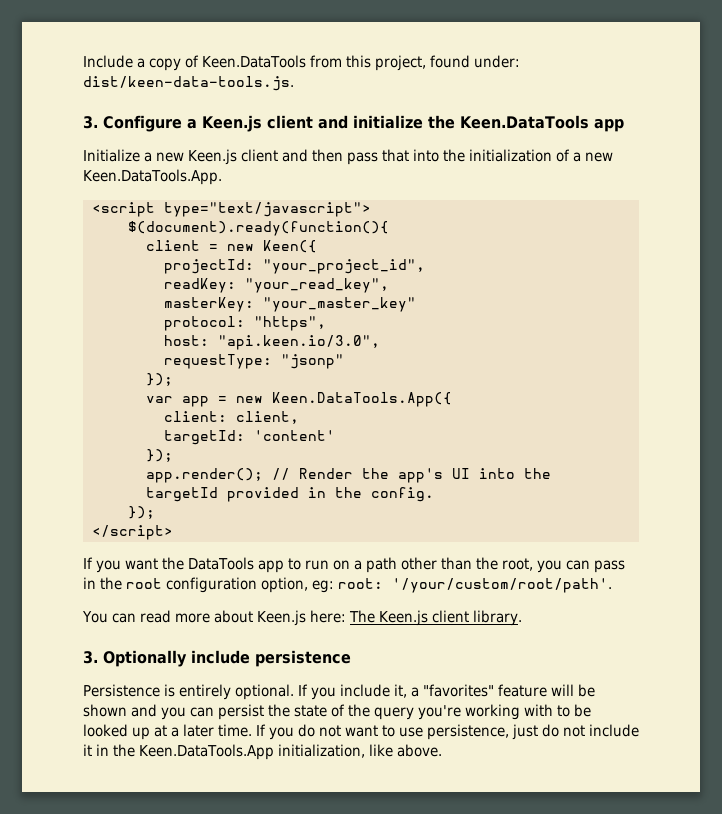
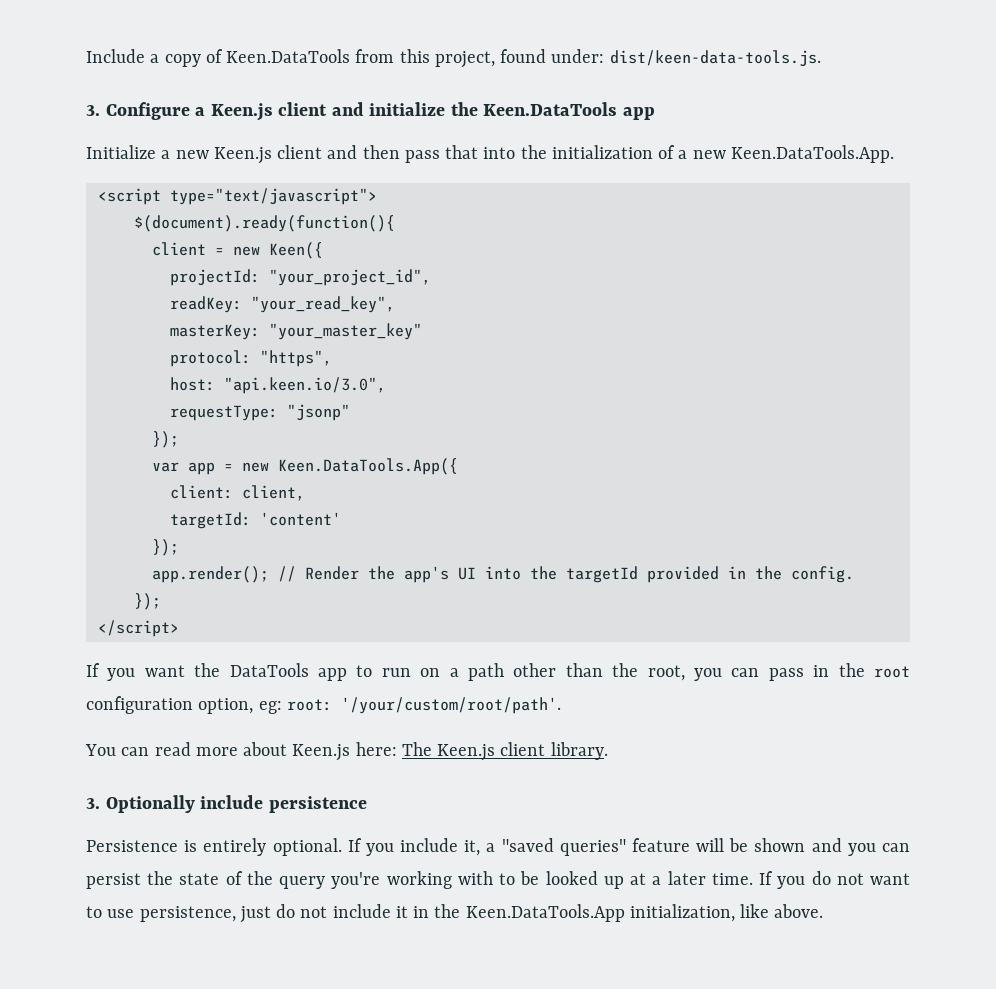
- If you include it, a "favorites" feature will be shown and you can persist the state of the query you're working with to be looked up at a later time.
+ If you include it, a "saved queries" feature will be shown and you can persist the state of the query you're working with to be looked up at a later time.

